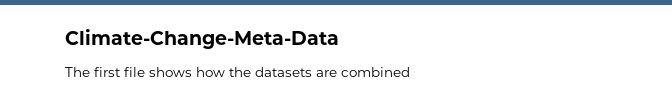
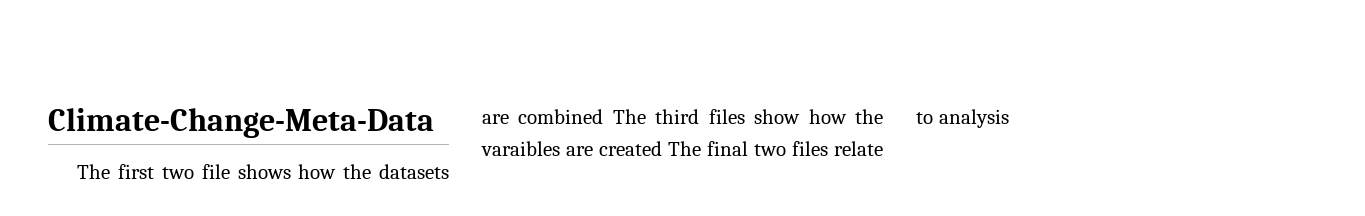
- The first file shows how the datasets are combined
+ The first two file shows how the datasets are combined The third files show how the varaibles are created The final two files relate to analysis

